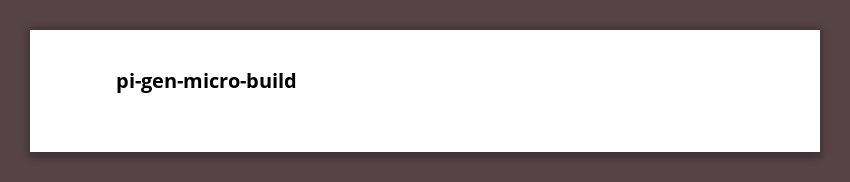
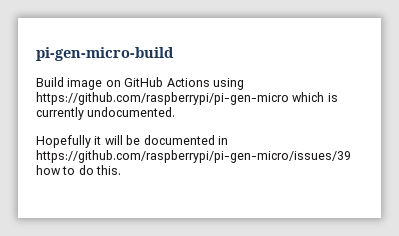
+ Build image on GitHub Actions using https://github.com/raspberrypi/pi-gen-micro which is currently undocumented.
+ Hopefully it will be documented in https://github.com/raspberrypi/pi-gen-micro/issues/39 how to do this.

